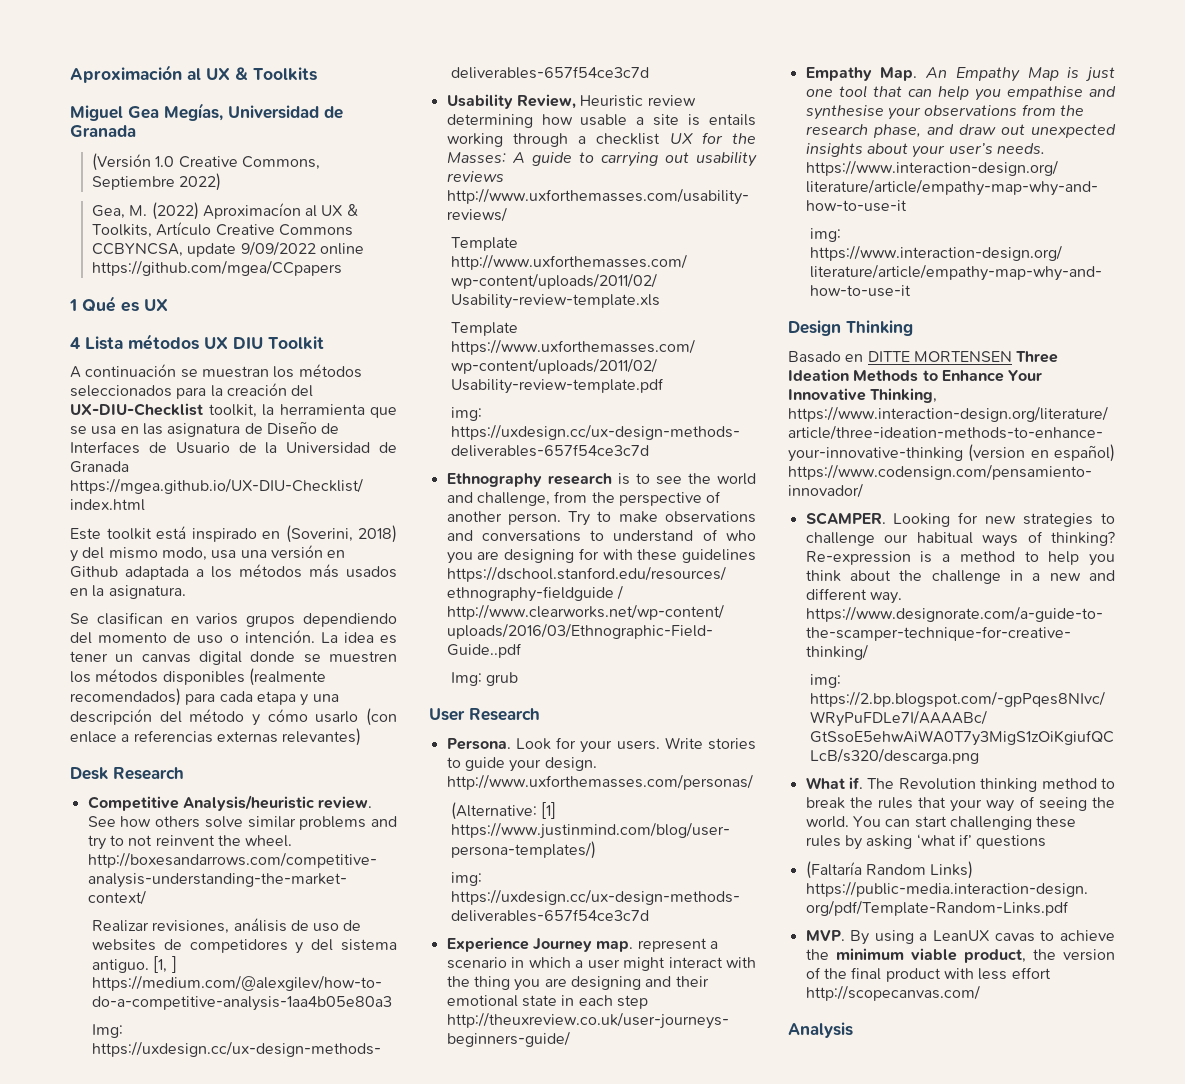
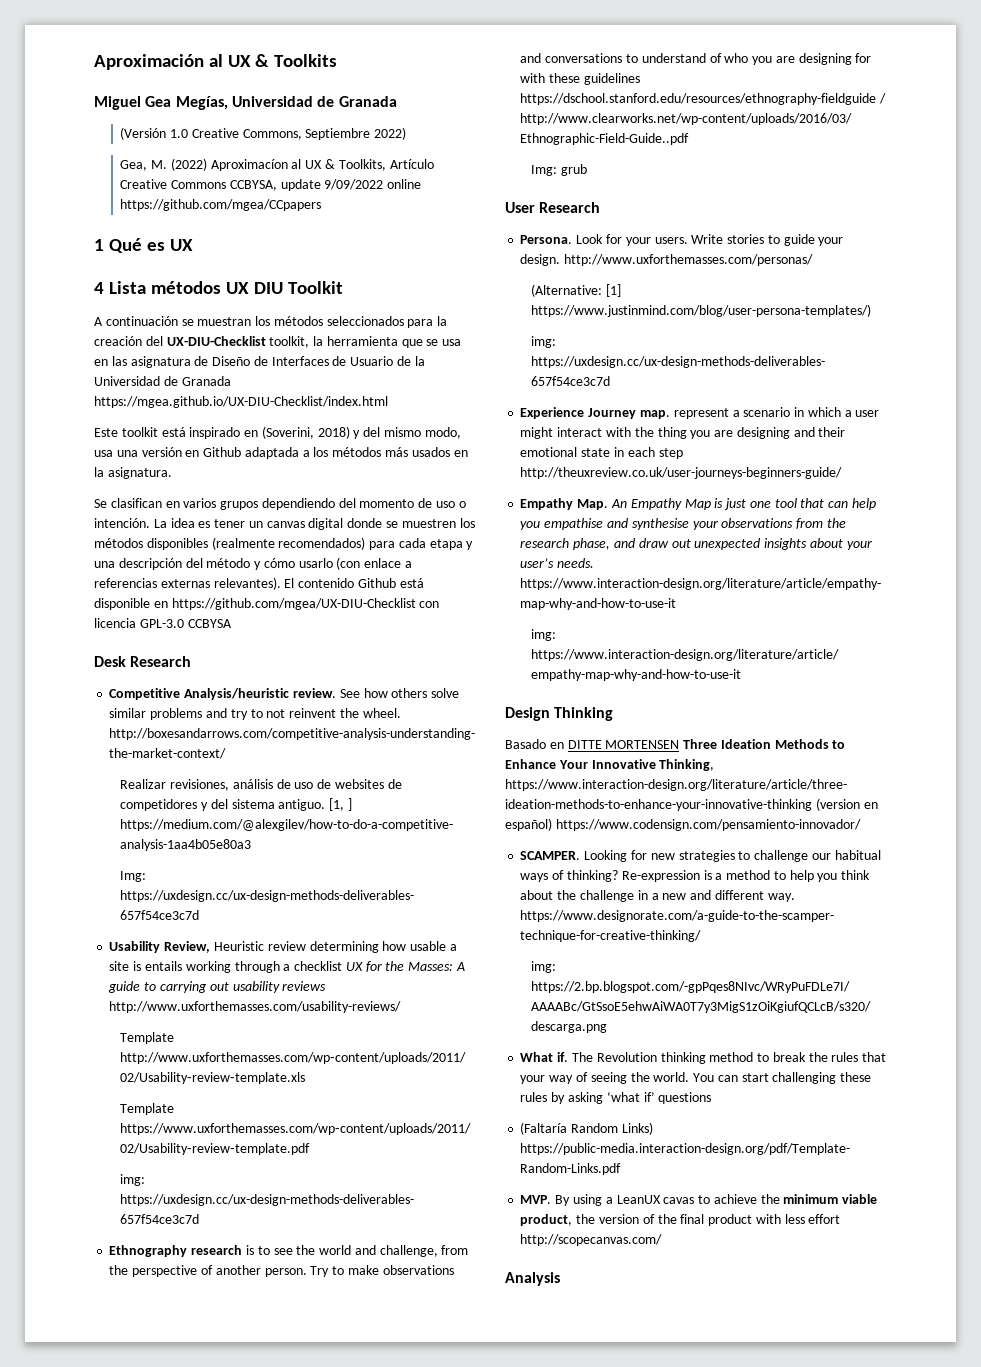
- Gea, M. (2022) Aproximacíon al UX & Toolkits, Artículo Creative Commons CCBYNCSA, update 9/09/2022 online https://github.com/mgea/CCpapers
+ Gea, M. (2022) Aproximacíon al UX & Toolkits, Artículo Creative Commons CCBYSA, update 9/09/2022 online https://github.com/mgea/CCpapers
- La idea es tener un canvas digital donde se muestren los métodos disponibles (realmente recomendados) para cada etapa y una descripción del método y cómo usarlo (con enlace a referencias externas relevantes)
+ La idea es tener un canvas digital donde se muestren los métodos disponibles (realmente recomendados) para cada etapa y una descripción del método y cómo usarlo (con enlace a referencias externas relevantes). El contenido Github está disponible en https://github.com/mgea/UX-DIU-Checklist con licencia GPL-3.0 CCBYSA

